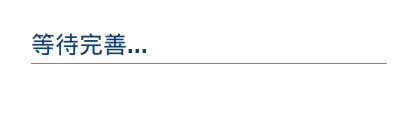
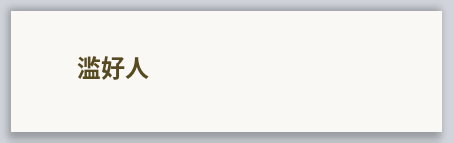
- 等待完善...
+ 滥好人

